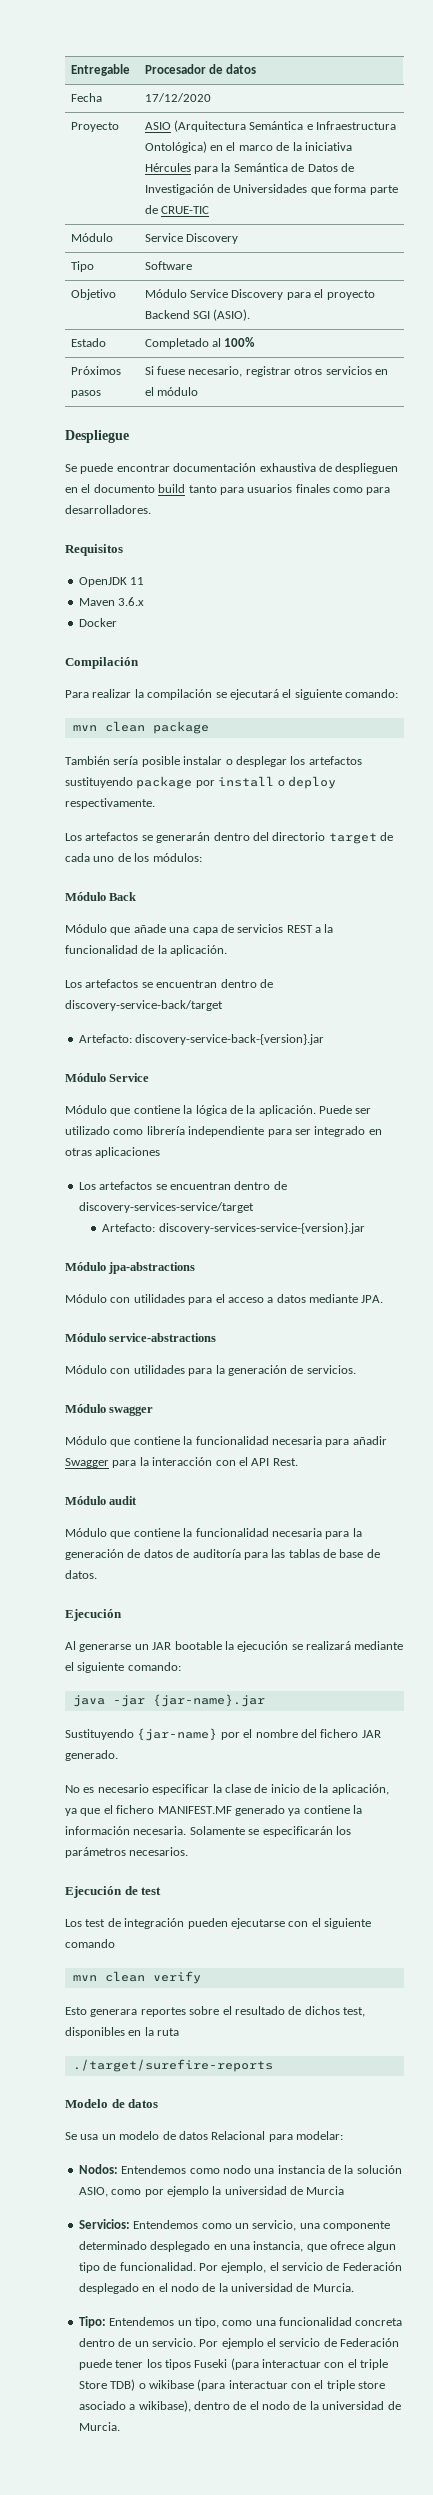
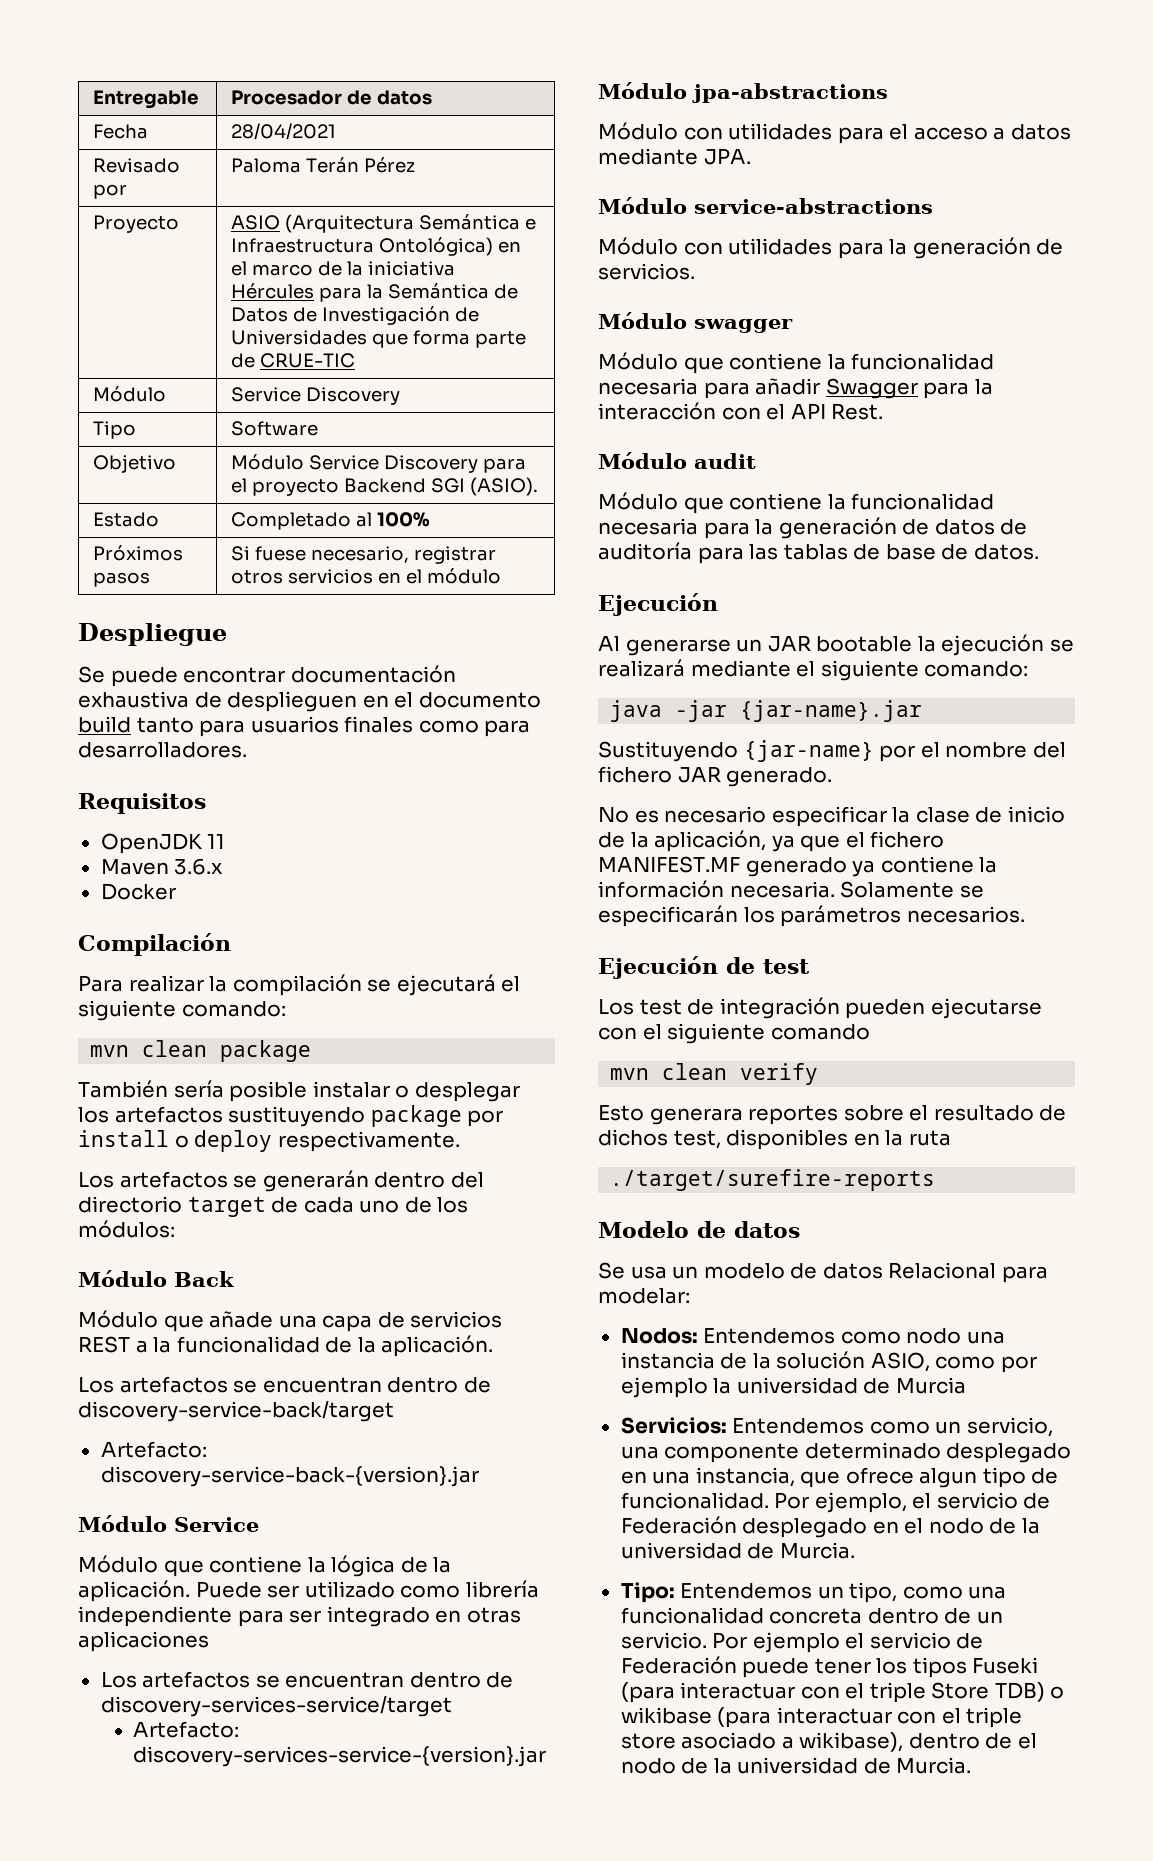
- Fecha | 17/12/2020
+ Fecha | 28/04/2021
+ Revisado por | Paloma Terán Pérez

